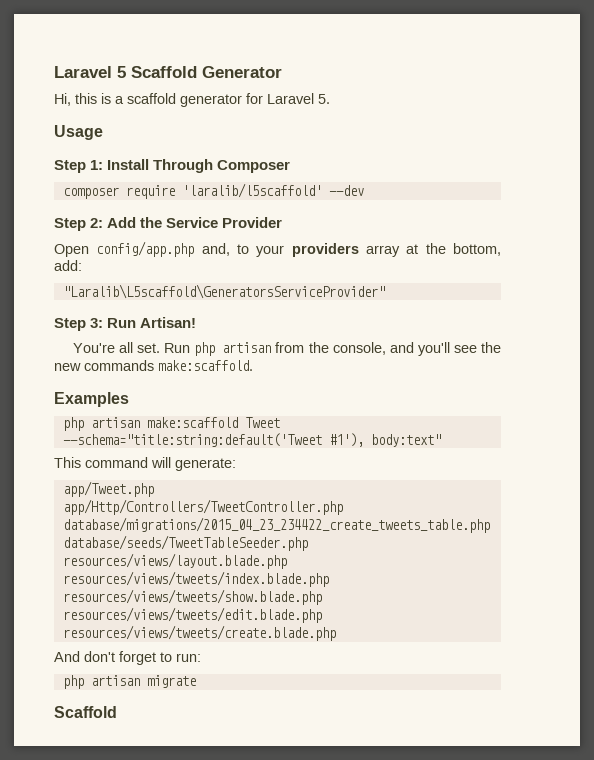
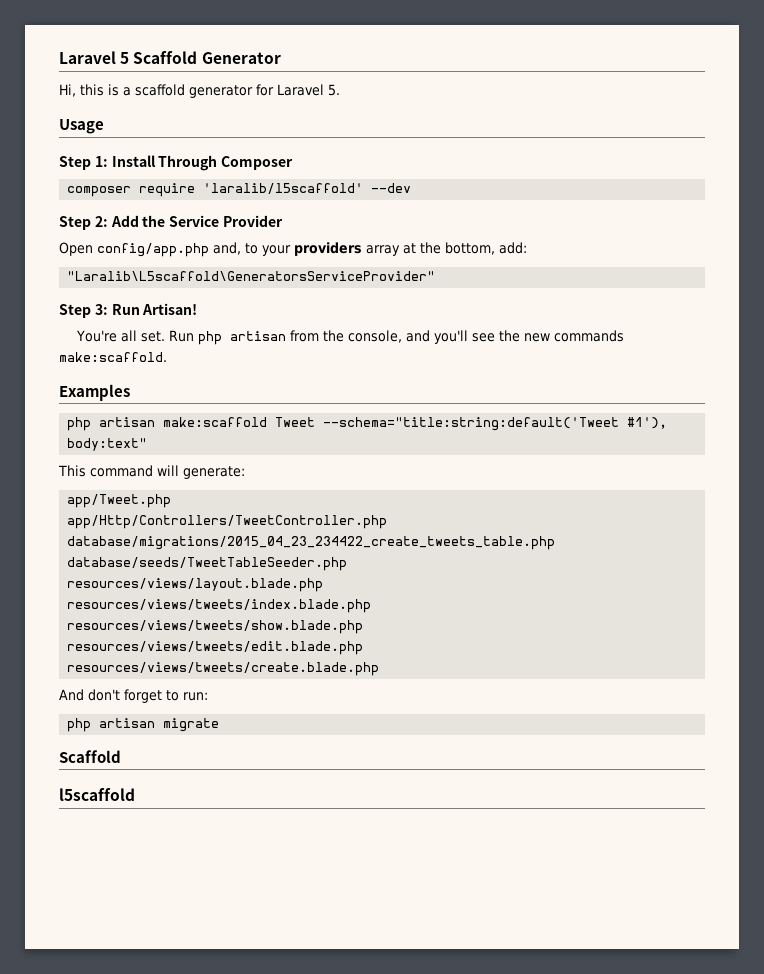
+ l5scaffold

